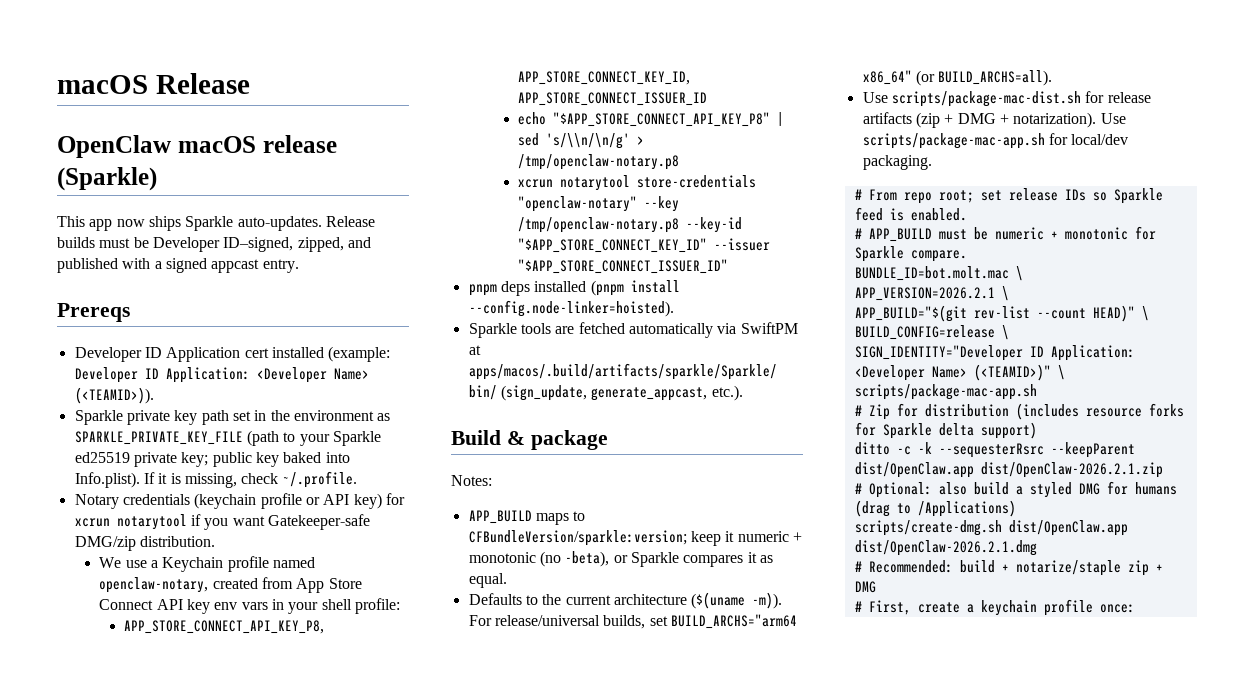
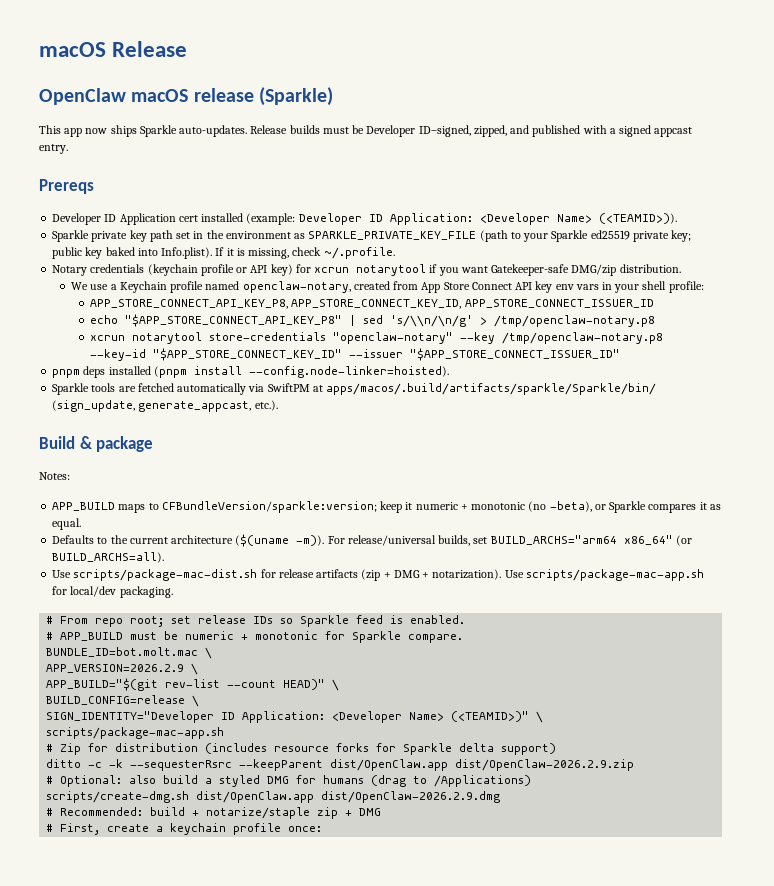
- APP_VERSION=2026.2.1 \
+ APP_VERSION=2026.2.9 \
- ditto -c -k --sequesterRsrc --keepParent dist/OpenClaw.app dist/OpenClaw-2026.2.1.zip
+ ditto -c -k --sequesterRsrc --keepParent dist/OpenClaw.app dist/OpenClaw-2026.2.9.zip
- scripts/create-dmg.sh dist/OpenClaw.app dist/OpenClaw-2026.2.1.dmg
+ scripts/create-dmg.sh dist/OpenClaw.app dist/OpenClaw-2026.2.9.dmg

